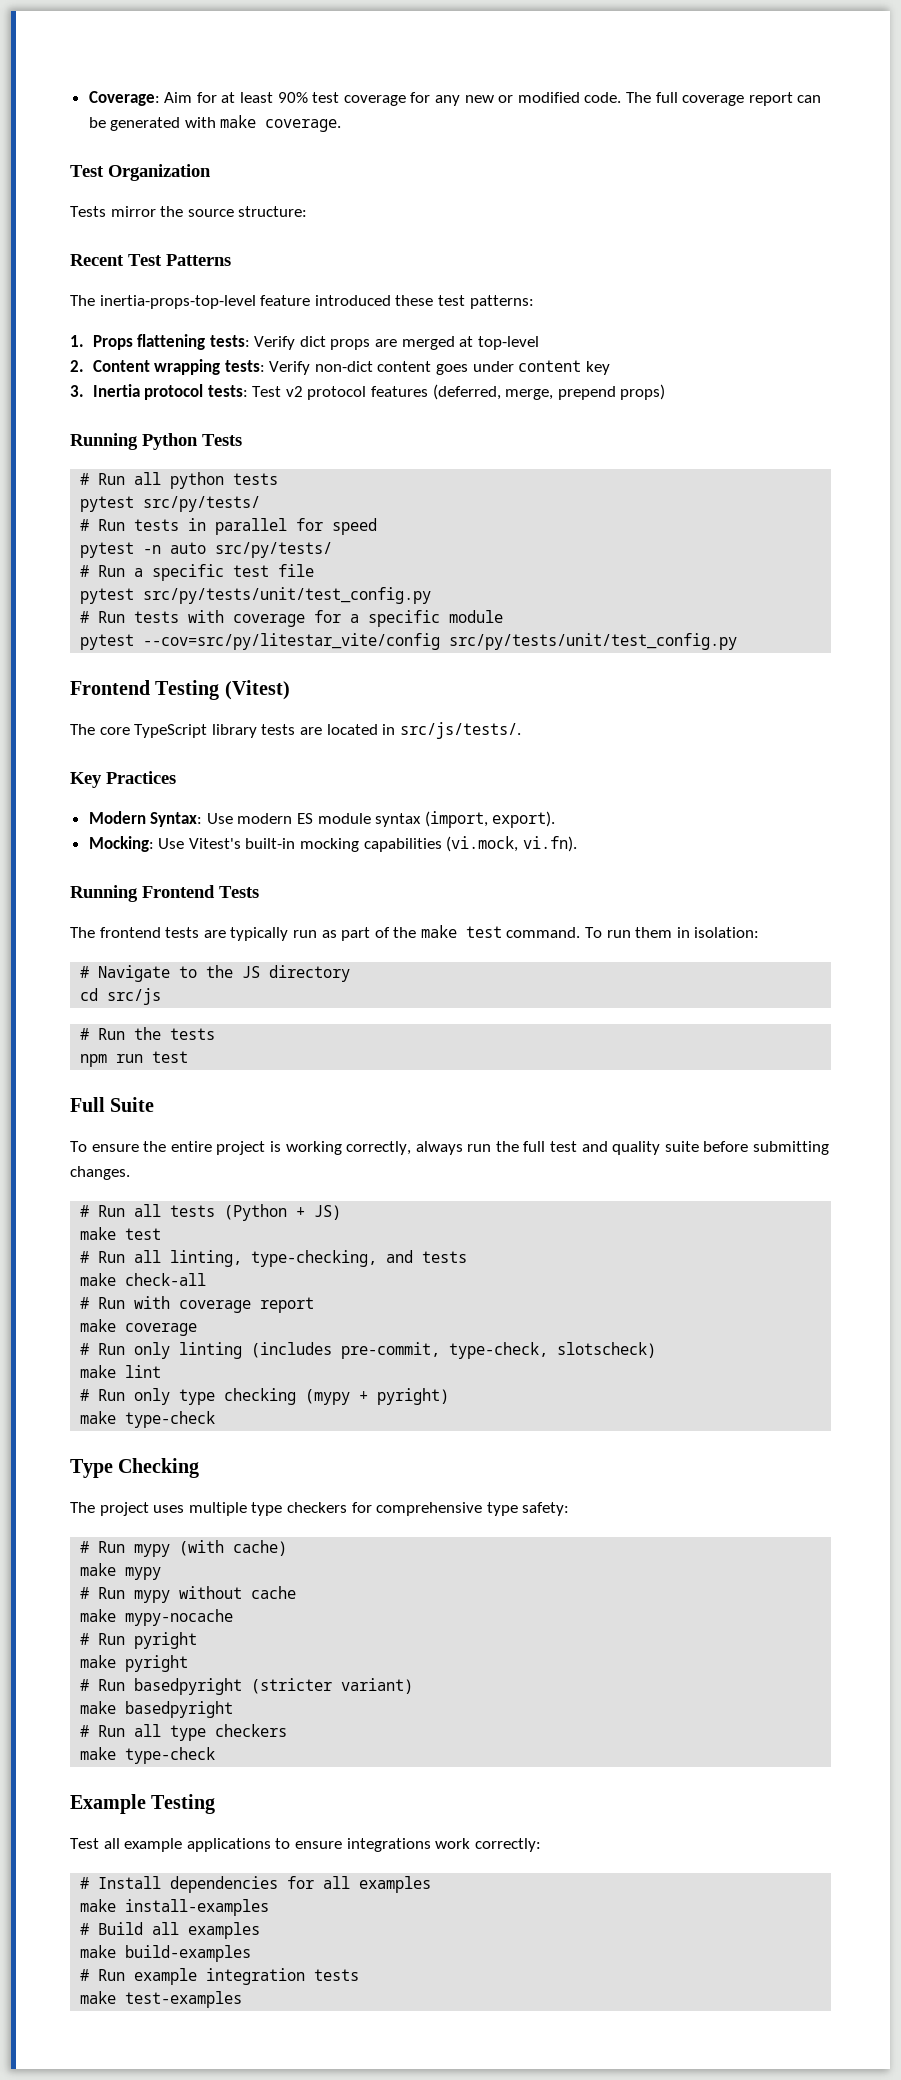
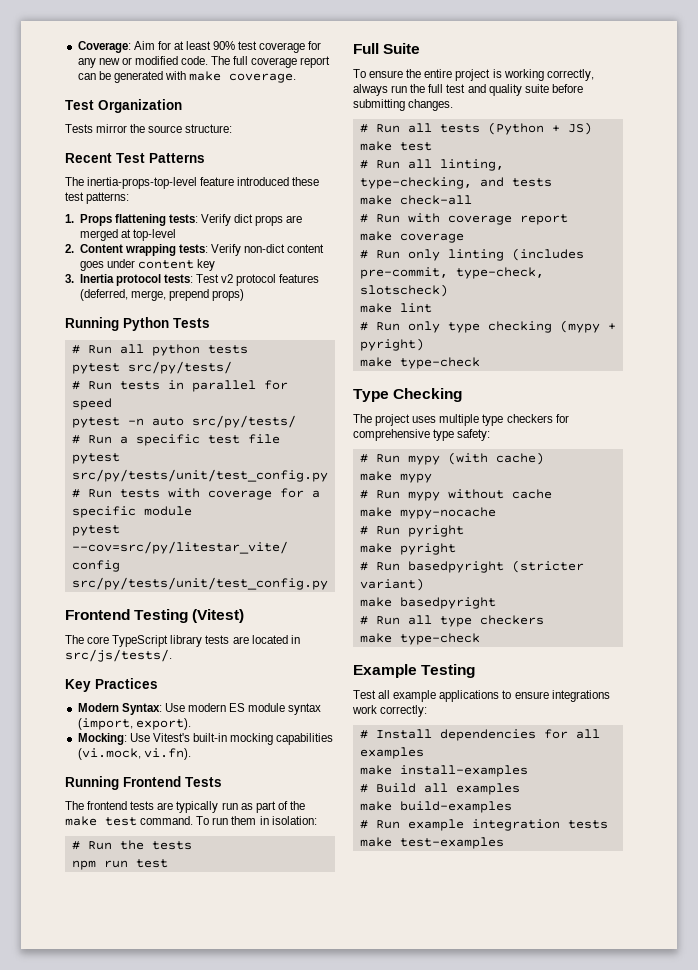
- # Navigate to the JS directory
- cd src/js

